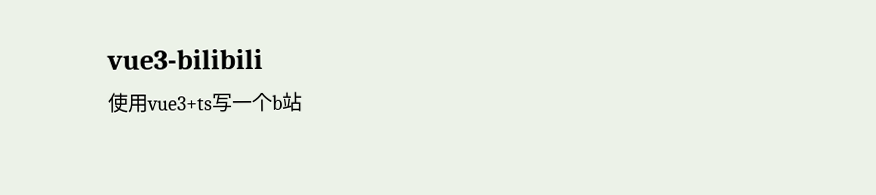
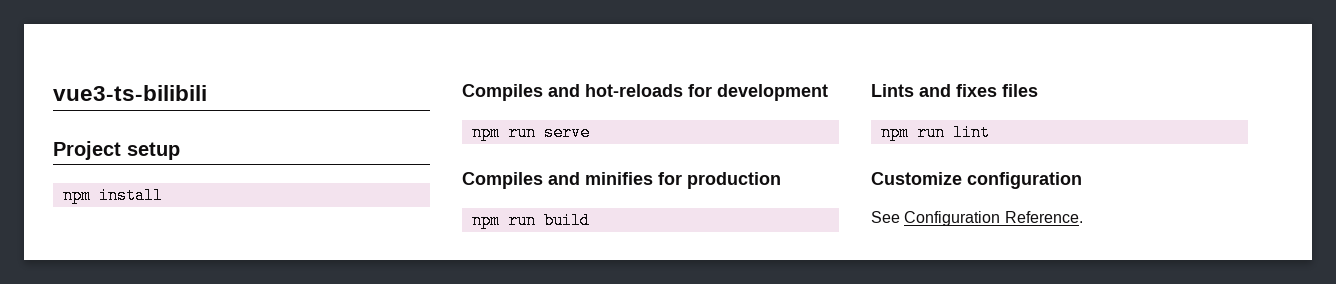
- vue3-bilibili
- 使用vue3+ts写一个b站
+ vue3-ts-bilibili
+ Project setup
+ npm install
+ Compiles and hot-reloads for development
+ npm run serve
+ Compiles and minifies for production
+ npm run build
+ Lints and fixes files
+ npm run lint
+ Customize configuration
+ See Configuration Reference.

